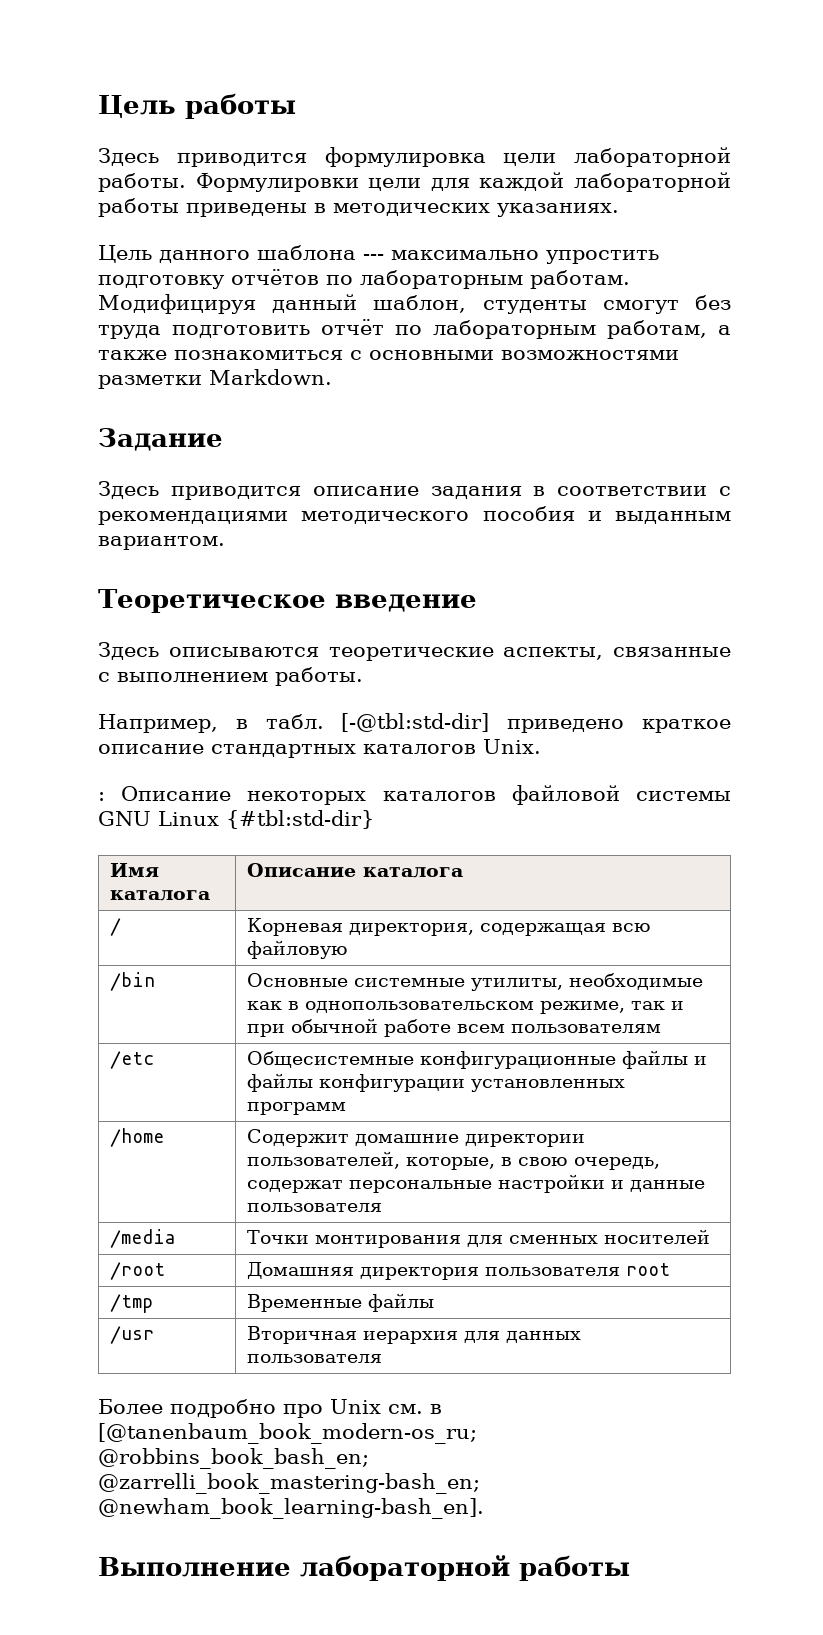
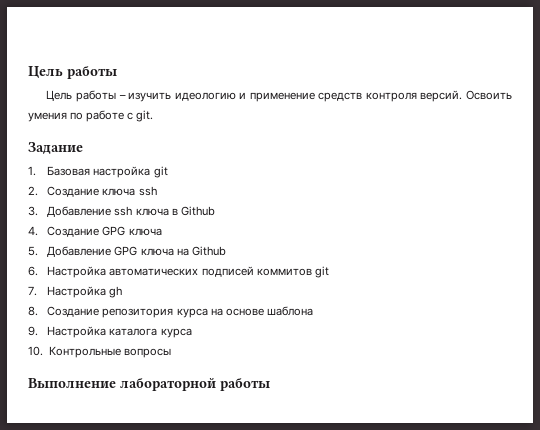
- Здесь приводится формулировка цели лабораторной работы. Формулировки цели для каждой лабораторной работы приведены в методических указаниях.
- Цель данного шаблона --- максимально упростить подготовку отчётов по лабораторным работам. Модифицируя данный шаблон, студенты смогут без труда подготовить отчёт по лабораторным работам, а также познакомиться с основными возможностями разметки Markdown.
+ Цель работы – изучить идеологию и применение средств контроля версий. Освоить умения по работе с git.
  Задание
- Здесь приводится описание задания в соответствии с рекомендациями методического пособия и выданным вариантом.
- Теоретическое введение
- Здесь описываются теоретические аспекты, связанные с выполнением работы.
- Например, в табл. [-@tbl:std-dir] приведено краткое описание стандартных каталогов Unix.
- : Описание некоторых каталогов файловой системы GNU Linux {#tbl:std-dir}
- Имя каталога | Описание каталога
- / | Корневая директория, содержащая всю файловую
- /bin | Основные системные утилиты, необходимые как в однопользовательском режиме, так и при обычной работе всем пользователям
- /etc | Общесистемные конфигурационные файлы и файлы конфигурации установленных программ
- /home | Содержит домашние директории пользователей, которые, в свою очередь, содержат персональные настройки и данные пользователя
- /media | Точки монтирования для сменных носителей
- /root | Домашняя директория пользователя root
- /tmp | Временные файлы
- /usr | Вторичная иерархия для данных пользователя
- Более подробно про Unix см. в [@tanenbaum_book_modern-os_ru; @robbins_book_bash_en; @zarrelli_book_mastering-bash_en; @newham_book_learning-bash_en].
+ 1. Базовая настройка git
+ 2. Создание ключа ssh
+ 3. Добавление ssh ключа в Github
+ 4. Создание GPG ключа
+ 5. Добавление GPG ключа на Github
+ 6. Настройка автоматических подписей коммитов git
+ 7. Настройка gh
+ 8. Создание репозитория курса на основе шаблона
+ 9. Настройка каталога курса
+ 10. Контрольные вопросы

